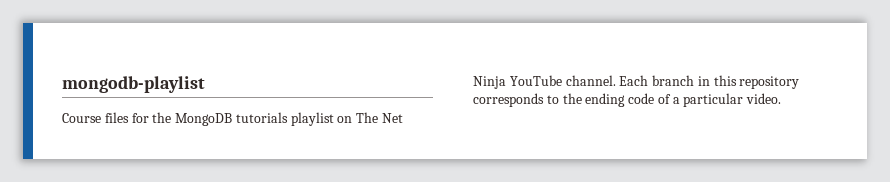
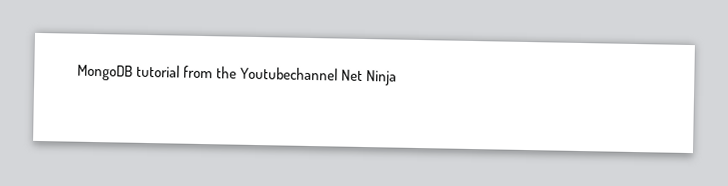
- mongodb-playlist
- Course files for the MongoDB tutorials playlist on The Net Ninja YouTube channel. Each branch in this repository corresponds to the ending code of a particular video.
+ MongoDB tutorial from the Youtubechannel Net Ninja

